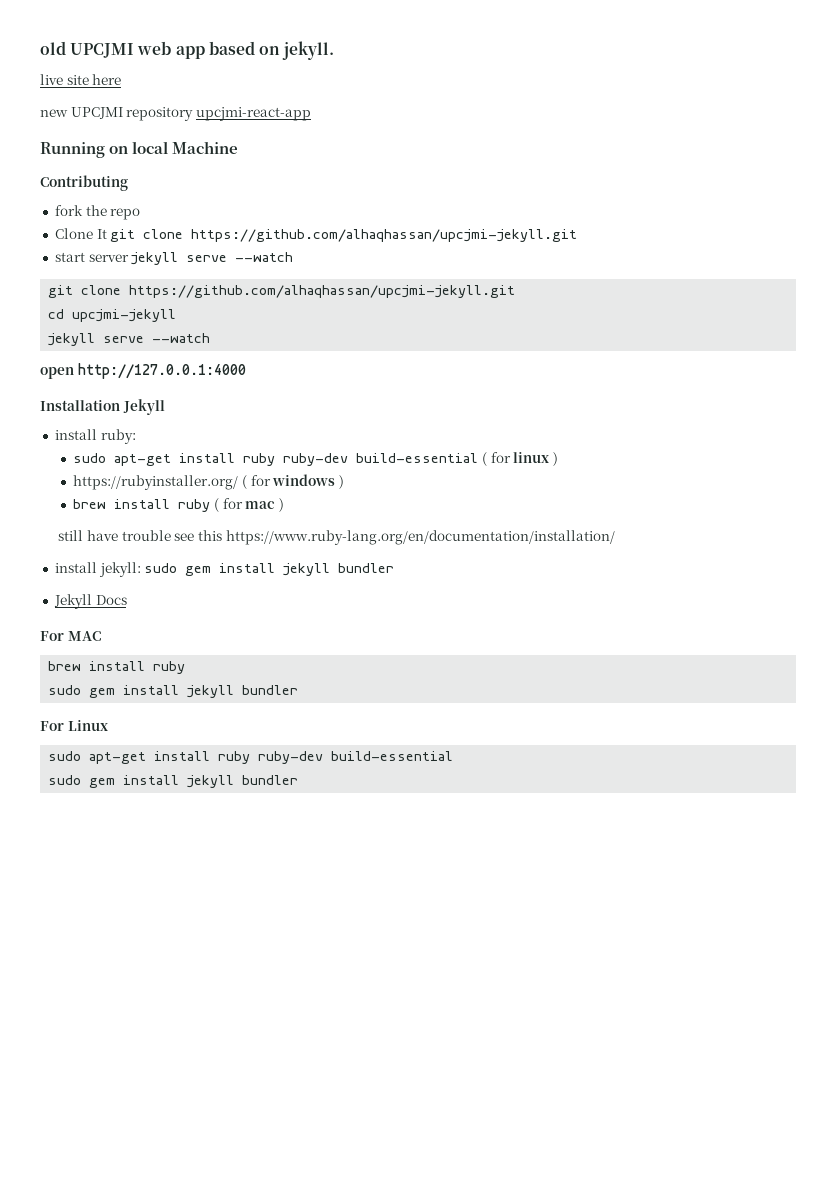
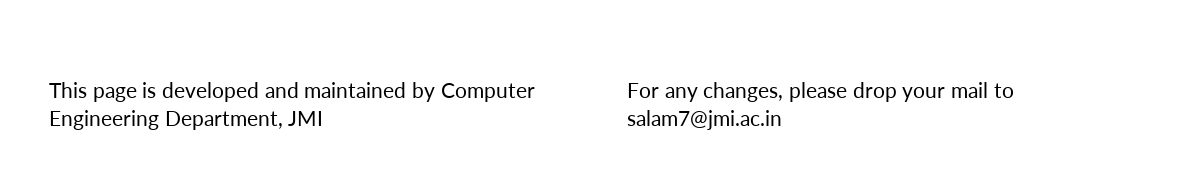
- old UPCJMI web app based on jekyll.
- live site here
- new UPCJMI repository upcjmi-react-app
- Running on local Machine
- Contributing
- fork the repo
- Clone It git clone https://github.com/alhaqhassan/upcjmi-jekyll.git
- start server jekyll serve --watch
- git clone https://github.com/alhaqhassan/upcjmi-jekyll.git
- cd upcjmi-jekyll
- jekyll serve --watch
- open http://127.0.0.1:4000
- Installation Jekyll
- install ruby:
- sudo apt-get install ruby ruby-dev build-essential ( for linux )
- https://rubyinstaller.org/ ( for windows )
- brew install ruby ( for mac )
- still have trouble see this https://www.ruby-lang.org/en/documentation/installation/
- install jekyll: sudo gem install jekyll bundler
- Jekyll Docs
- For MAC
- brew install ruby
- sudo gem install jekyll bundler
- For Linux
- sudo apt-get install ruby ruby-dev build-essential
- sudo gem install jekyll bundler
+ This page is developed and maintained by Computer Engineering Department, JMI
+ For any changes, please drop your mail to salam7@jmi.ac.in

